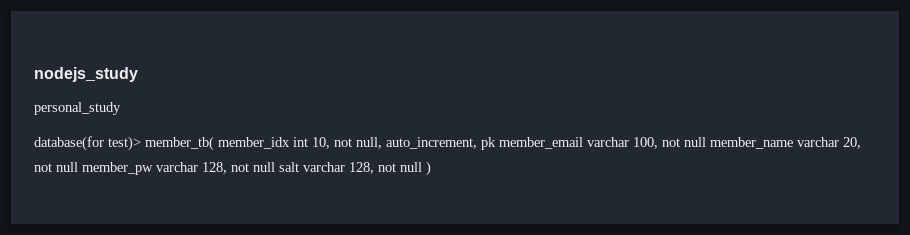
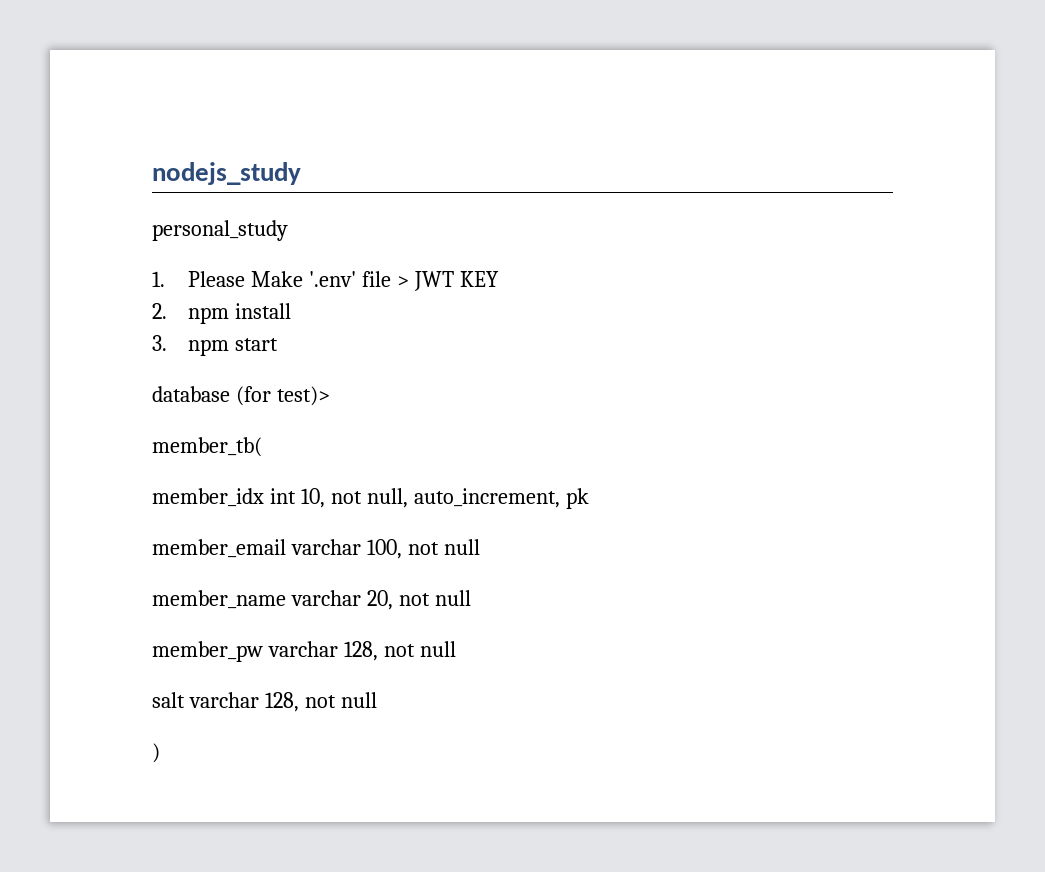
- database(for test)> member_tb( member_idx int 10, not null, auto_increment, pk member_email varchar 100, not null member_name varchar 20, not null member_pw varchar 128, not null salt varchar 128, not null )
+ 1. Please Make '.env' file > JWT KEY
+ 2. npm install
+ 3. npm start
+ database (for test)>
+ member_tb(
+ member_idx int 10, not null, auto_increment, pk
+ member_email varchar 100, not null
+ member_name varchar 20, not null
+ member_pw varchar 128, not null
+ salt varchar 128, not null
+ )

